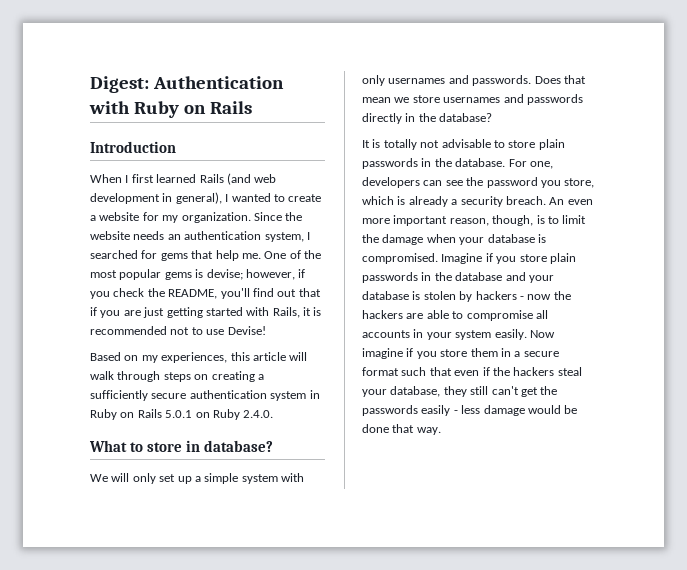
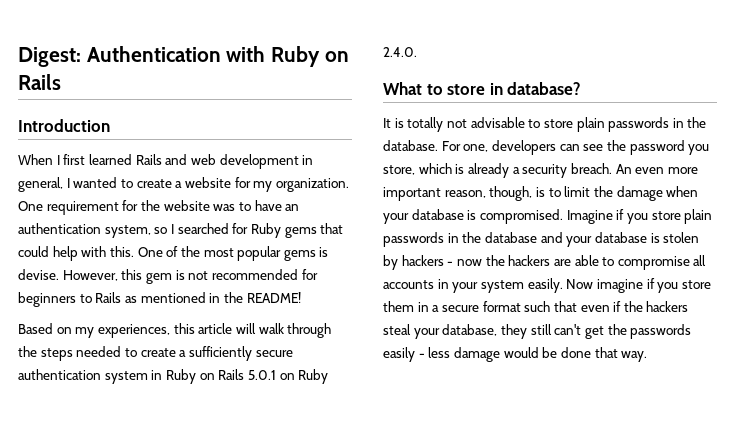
- When I first learned Rails (and web development in general), I wanted to create a website for my organization.
+ When I first learned Rails and web development in general, I wanted to create a website for my organization.
- Since the website needs an authentication system, I searched for gems that help me.
+ One requirement for the website was to have an authentication system, so I searched for Ruby gems that could help with this.
- One of the most popular gems is devise; however, if you check the README, you'll find out that if you are just getting started with Rails, it is recommended not to use Devise!
+ One of the most popular gems is devise. However, this gem is not recommended for beginners to Rails as mentioned in the README!
- Based on my experiences, this article will walk through steps on creating a sufficiently secure authentication system in Ruby on Rails 5.0.1 on Ruby 2.4.0.
+ Based on my experiences, this article will walk through the steps needed to create a sufficiently secure authentication system in Ruby on Rails 5.0.1 on Ruby 2.4.0.
- We will only set up a simple system with only usernames and passwords. Does that mean we store usernames and passwords directly in the database?

